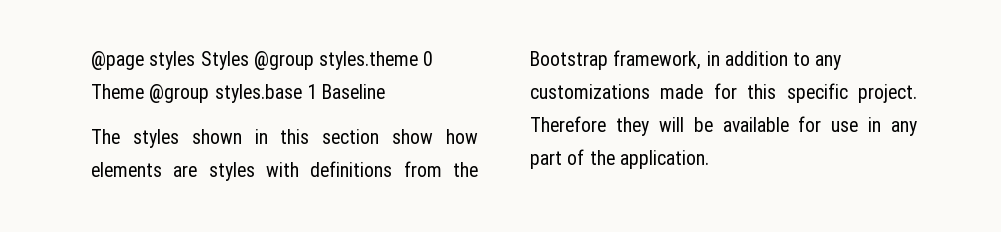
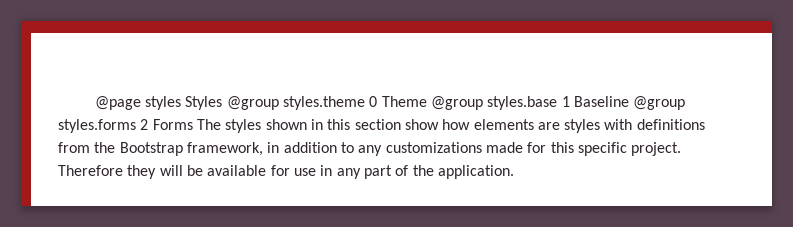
- @page styles Styles @group styles.theme 0 Theme @group styles.base 1 Baseline
- The styles shown in this section show how elements are styles with definitions from the Bootstrap framework, in addition to any customizations made for this specific project.
+ @page styles Styles @group styles.theme 0 Theme @group styles.base 1 Baseline @group styles.forms 2 Forms The styles shown in this section show how elements are styles with definitions from the Bootstrap framework, in addition to any customizations made for this specific project.

